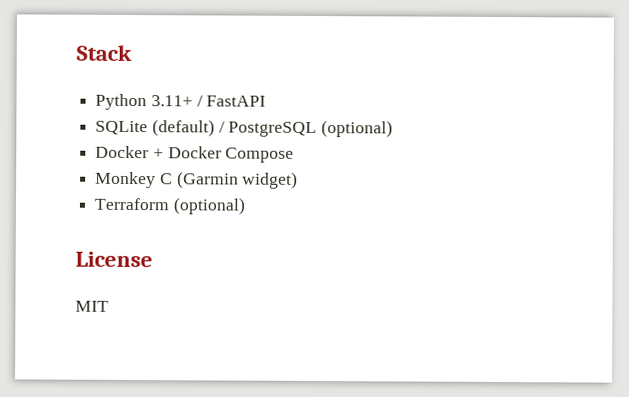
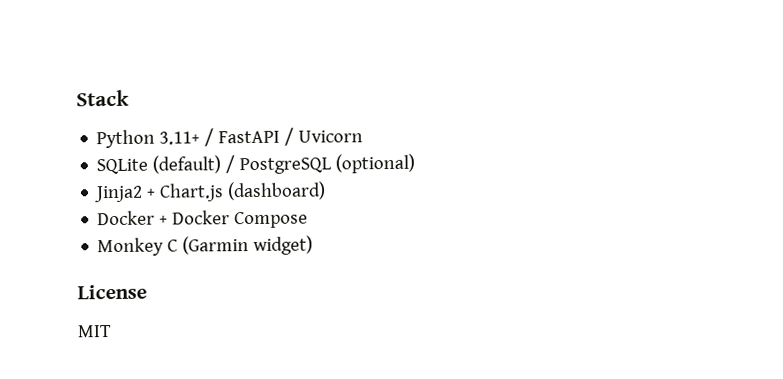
- Python 3.11+ / FastAPI
+ Python 3.11+ / FastAPI / Uvicorn
+ Jinja2 + Chart.js (dashboard)
- Terraform (optional)

